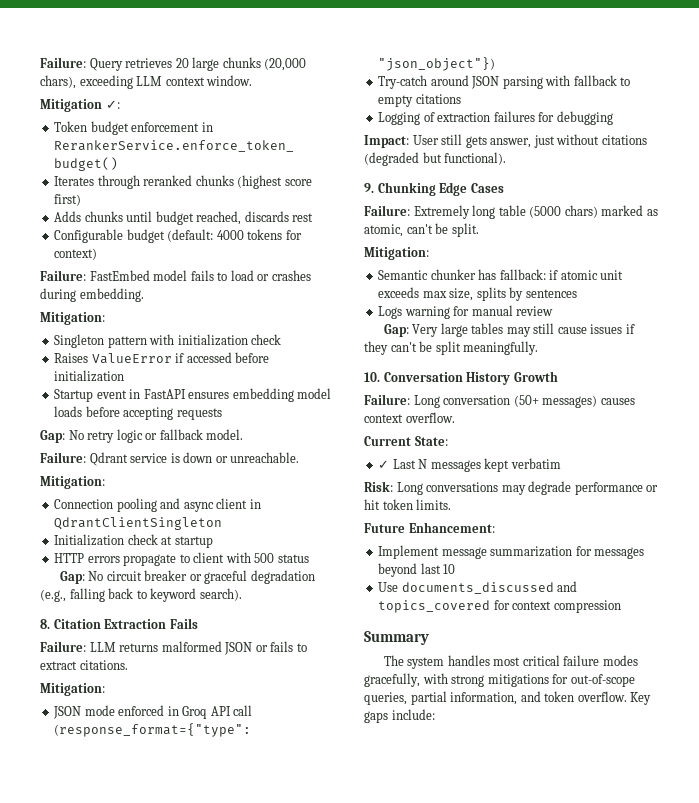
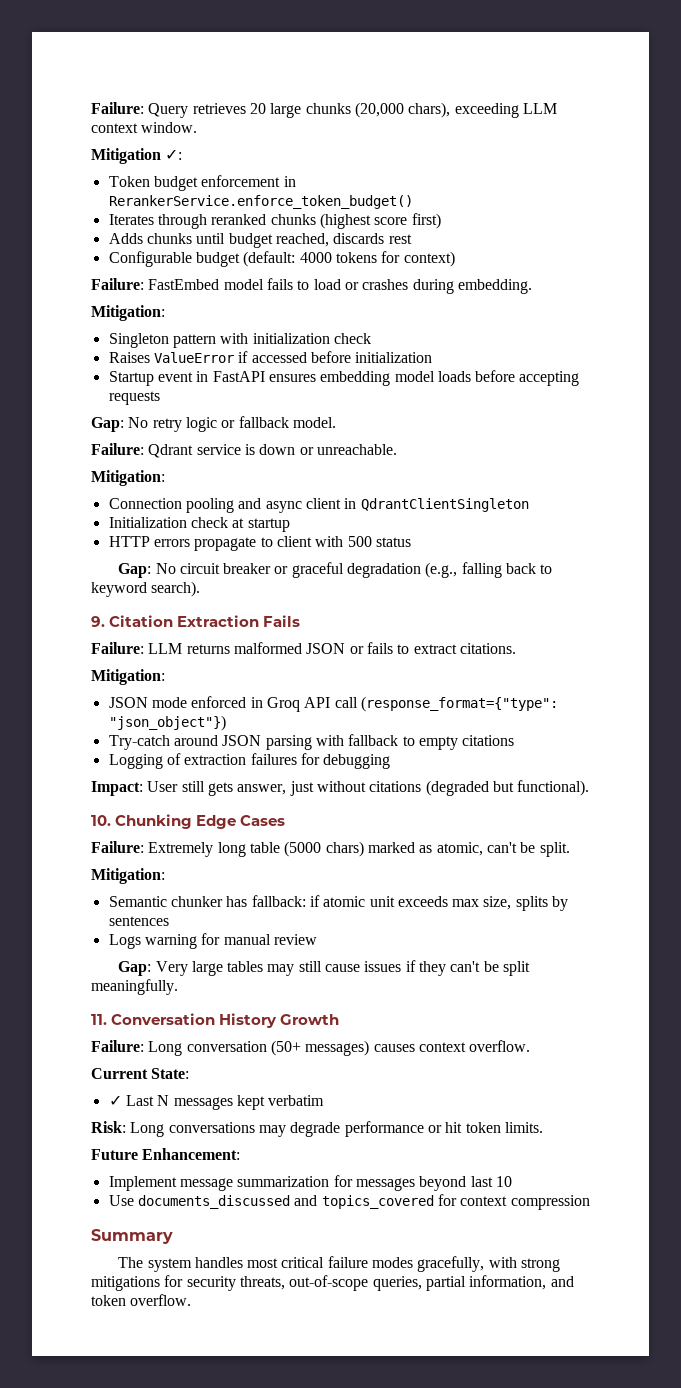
- 8. Citation Extraction Fails
+ 9. Citation Extraction Fails
- 9. Chunking Edge Cases
+ 10. Chunking Edge Cases
- 10. Conversation History Growth
+ 11. Conversation History Growth
- The system handles most critical failure modes gracefully, with strong mitigations for out-of-scope queries, partial information, and token overflow. Key gaps include:
+ The system handles most critical failure modes gracefully, with strong mitigations for security threats, out-of-scope queries, partial information, and token overflow.

